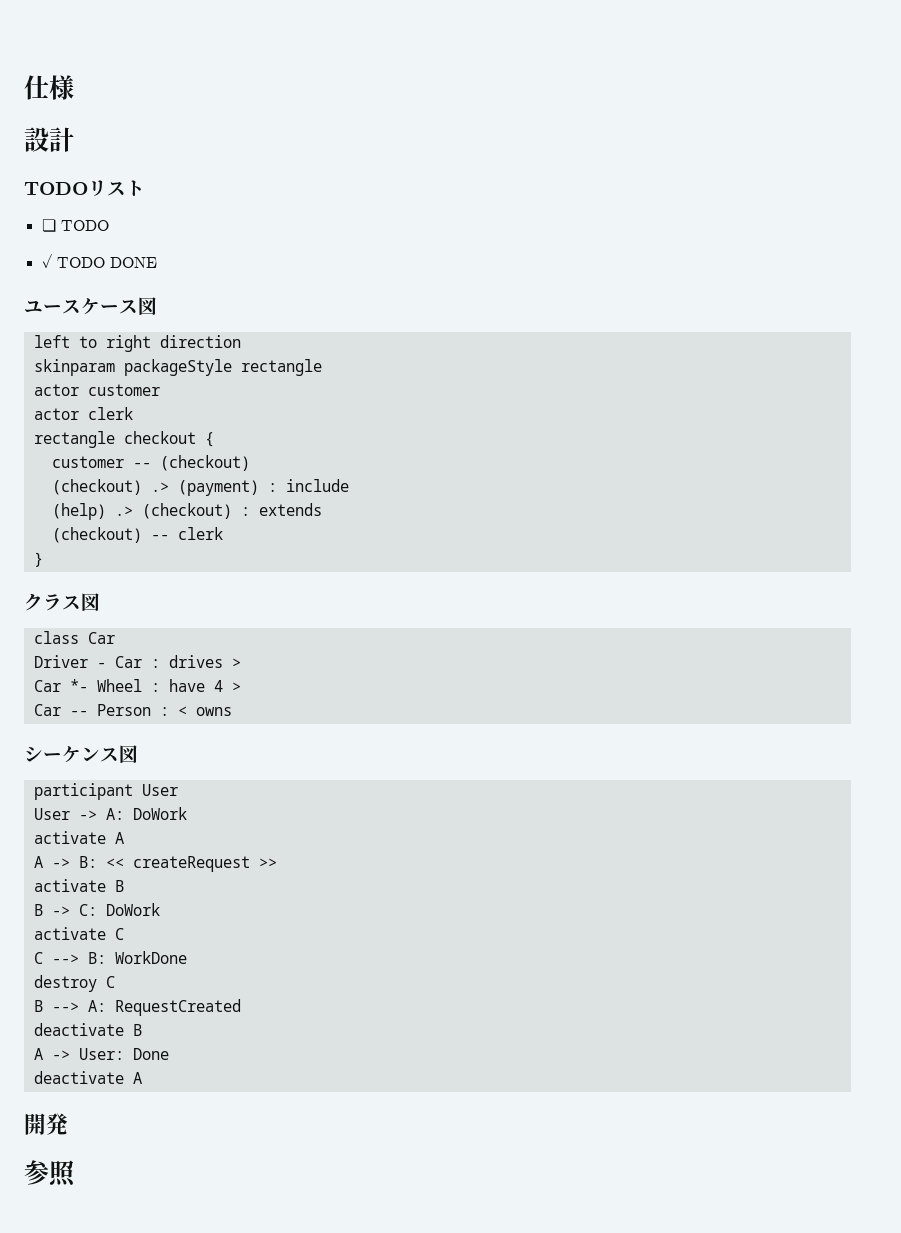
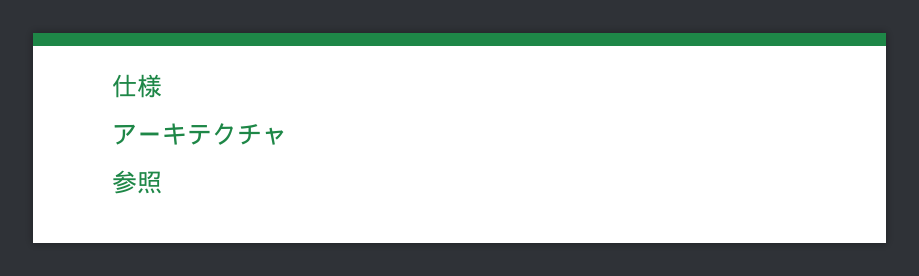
- 設計
- TODOリスト
- ❏ TODO
- ✓ TODO DONE
- ユースケース図
- left to right direction
- skinparam packageStyle rectangle
- actor customer
- actor clerk
- rectangle checkout {
- customer -- (checkout)
- (checkout) .> (payment) : include
- (help) .> (checkout) : extends
- (checkout) -- clerk
- }
- クラス図
- class Car
- Driver - Car : drives >
- Car *- Wheel : have 4 >
- Car -- Person : < owns
- シーケンス図
- participant User
- User -> A: DoWork
- activate A
- A -> B: << createRequest >>
- activate B
- B -> C: DoWork
- activate C
- C --> B: WorkDone
- destroy C
- B --> A: RequestCreated
- deactivate B
- A -> User: Done
- deactivate A
- 開発
+ アーキテクチャ

